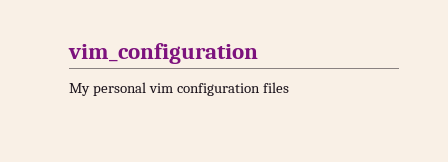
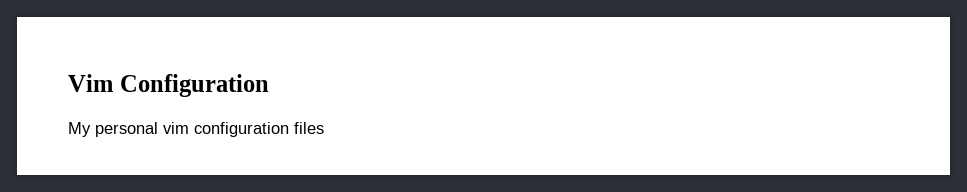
- vim_configuration
+ Vim Configuration

